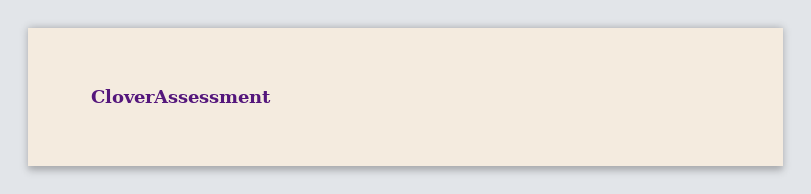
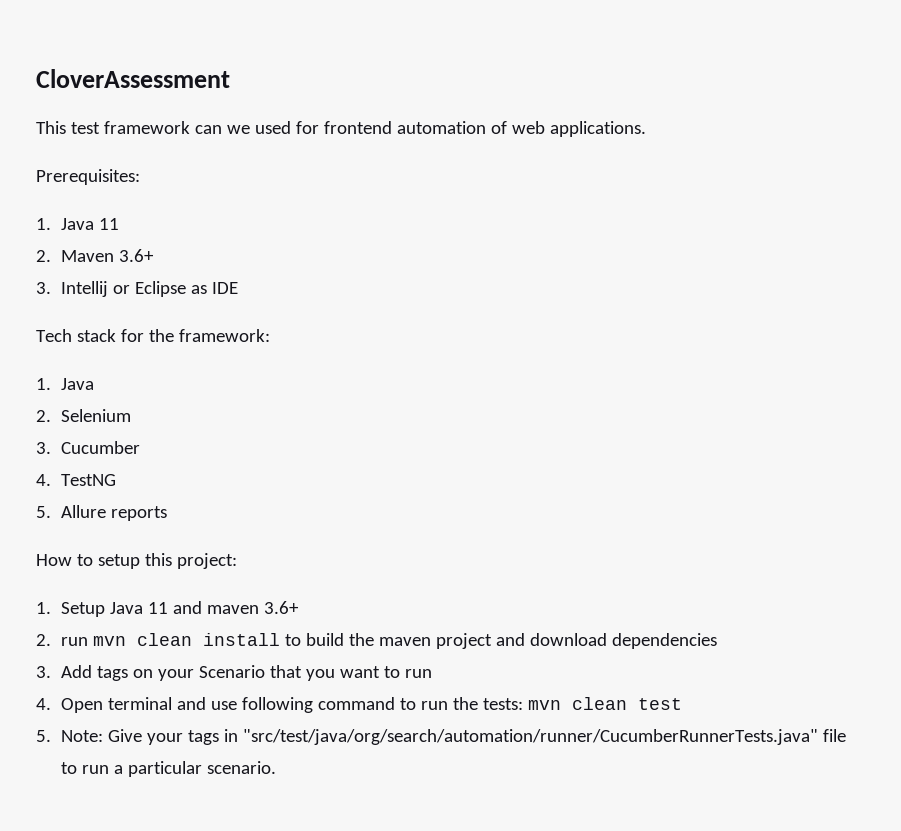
+ This test framework can we used for frontend automation of web applications.
+ Prerequisites:
+ 1. Java 11
+ 2. Maven 3.6+
+ 3. Intellij or Eclipse as IDE
+ Tech stack for the framework:
+ 1. Java
+ 2. Selenium
+ 3. Cucumber
+ 4. TestNG
+ 5. Allure reports
+ How to setup this project:
+ 1. Setup Java 11 and maven 3.6+
+ 2. run mvn clean install to build the maven project and download dependencies
+ 3. Add tags on your Scenario that you want to run
+ 4. Open terminal and use following command to run the tests: mvn clean test
+ 5. Note: Give your tags in "src/test/java/org/search/automation/runner/CucumberRunnerTests.java" file to run a particular scenario.

